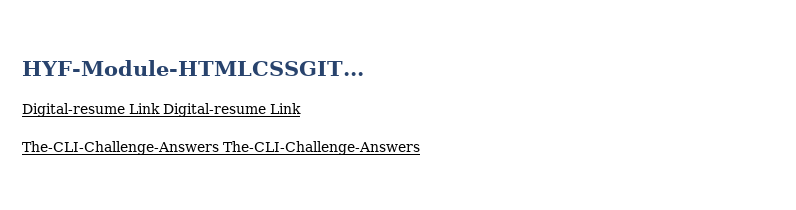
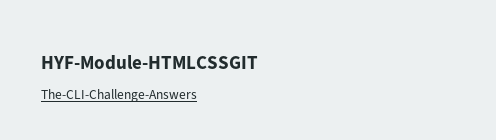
- HYF-Module-HTMLCSSGIT...
- Digital-resume Link Digital-resume Link
- The-CLI-Challenge-Answers The-CLI-Challenge-Answers
+ HYF-Module-HTMLCSSGIT
+ The-CLI-Challenge-Answers

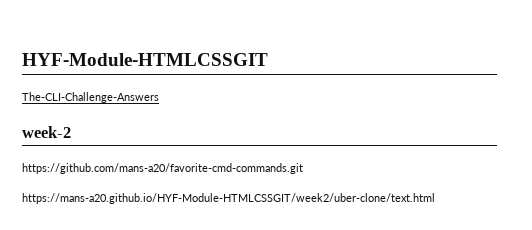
+ week-2
+ https://github.com/mans-a20/favorite-cmd-commands.git
+ https://mans-a20.github.io/HYF-Module-HTMLCSSGIT/week2/uber-clone/text.html

